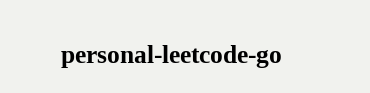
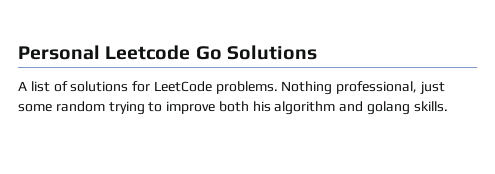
- personal-leetcode-go
+ Personal Leetcode Go Solutions
+ A list of solutions for LeetCode problems. Nothing professional, just some random trying to improve both his algorithm and golang skills.

